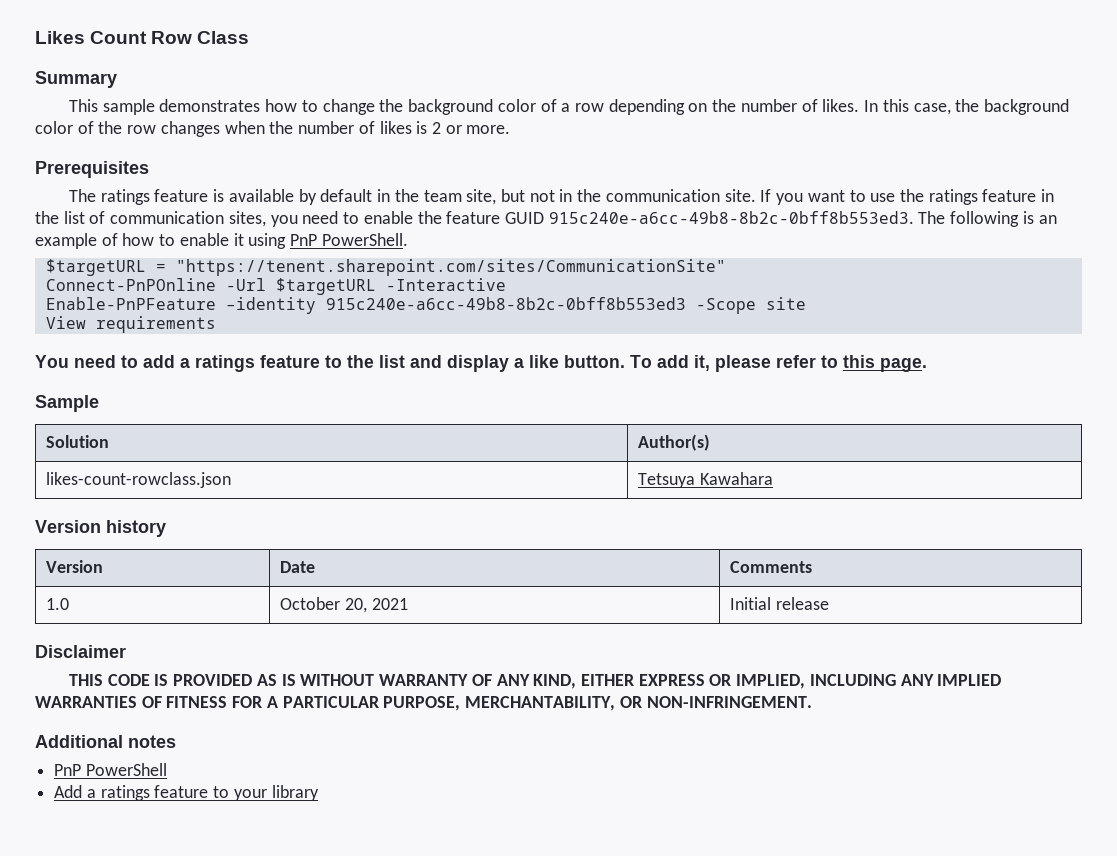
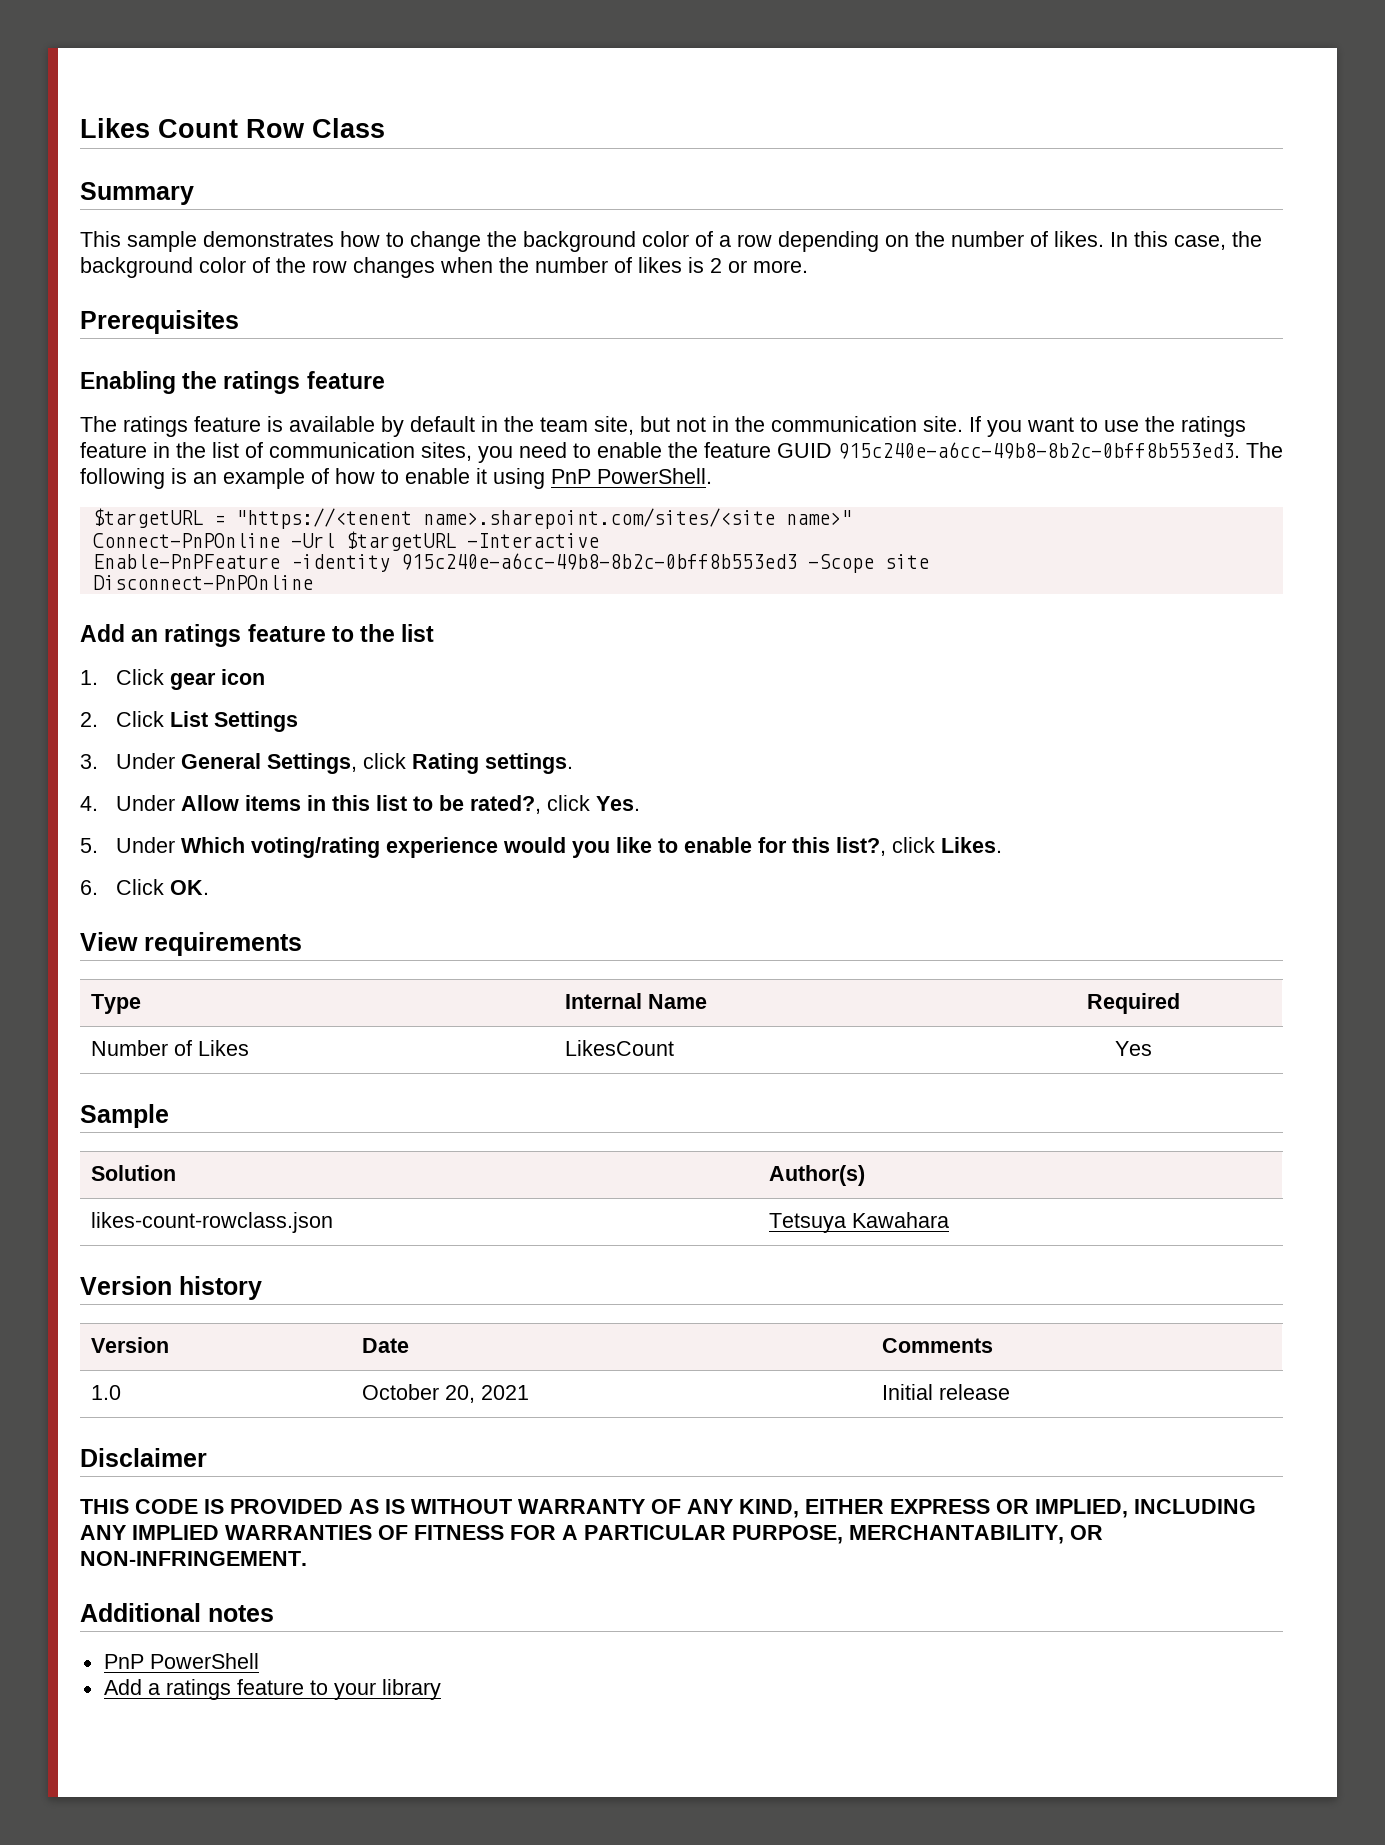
+ Enabling the ratings feature
- $targetURL = "https://tenent.sharepoint.com/sites/CommunicationSite"
+ $targetURL = "https://<tenent name>.sharepoint.com/sites/<site name>"
+ Disconnect-PnPOnline
+ Add an ratings feature to the list
+ 1. Click gear icon
+ 2. Click List Settings
+ 3. Under General Settings, click Rating settings.
+ 4. Under Allow items in this list to be rated?, click Yes.
+ 5. Under Which voting/rating experience would you like to enable for this list?, click Likes.
+ 6. Click OK.
  View requirements
- You need to add a ratings feature to the list and display a like button. To add it, please refer to this page.
+ Type | Internal Name | Required
+ Number of Likes | LikesCount | Yes

